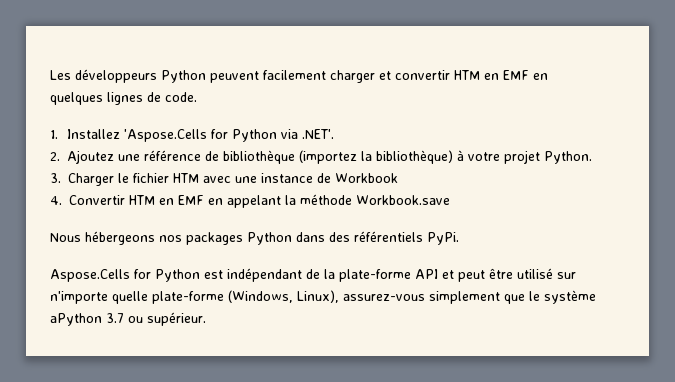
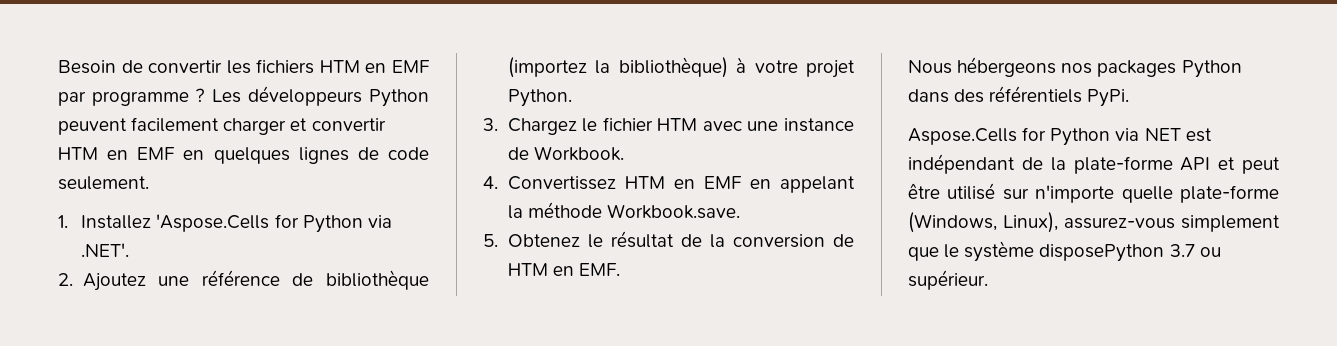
+ Besoin de convertir les fichiers HTM en EMF par programme ?
- Les développeurs Python peuvent facilement charger et convertir HTM en EMF en quelques lignes de code.
+ Les développeurs Python peuvent facilement charger et convertir HTM en EMF en quelques lignes de code seulement.
- 3. Charger le fichier HTM avec une instance de Workbook
+ 3. Chargez le fichier HTM avec une instance de Workbook.
- 4. Convertir HTM en EMF en appelant la méthode Workbook.save
+ 4. Convertissez HTM en EMF en appelant la méthode Workbook.save.
+ 5. Obtenez le résultat de la conversion de HTM en EMF.
- Aspose.Cells for Python est indépendant de la plate-forme API et peut être utilisé sur n'importe quelle plate-forme (Windows, Linux), assurez-vous simplement que le système aPython 3.7 ou supérieur.
+ Aspose.Cells for Python via NET est indépendant de la plate-forme API et peut être utilisé sur n'importe quelle plate-forme (Windows, Linux), assurez-vous simplement que le système disposePython 3.7 ou supérieur.

